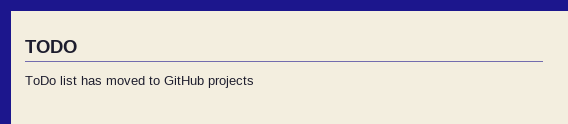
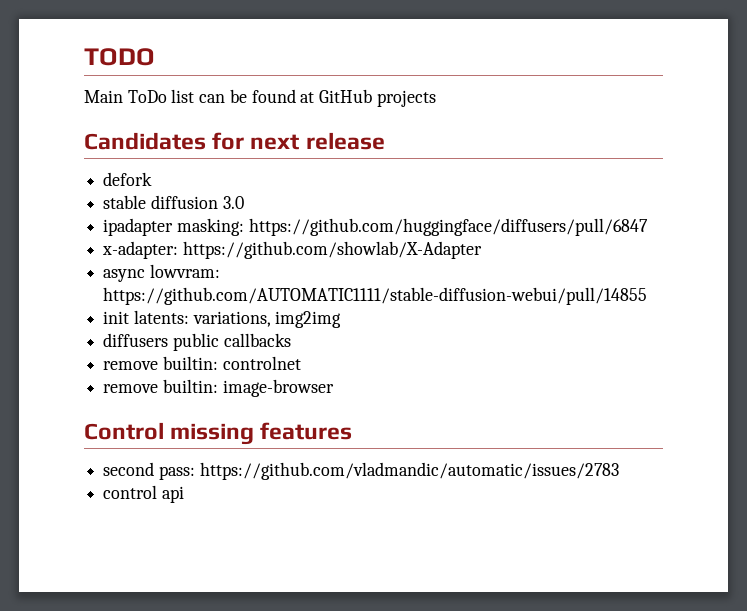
- ToDo list has moved to GitHub projects
+ Main ToDo list can be found at GitHub projects
+ Candidates for next release
+ defork
+ stable diffusion 3.0
+ ipadapter masking: https://github.com/huggingface/diffusers/pull/6847
+ x-adapter: https://github.com/showlab/X-Adapter
+ async lowvram: https://github.com/AUTOMATIC1111/stable-diffusion-webui/pull/14855
+ init latents: variations, img2img
+ diffusers public callbacks
+ remove builtin: controlnet
+ remove builtin: image-browser
+ Control missing features
+ second pass: https://github.com/vladmandic/automatic/issues/2783
+ control api

